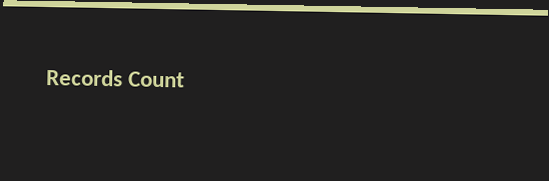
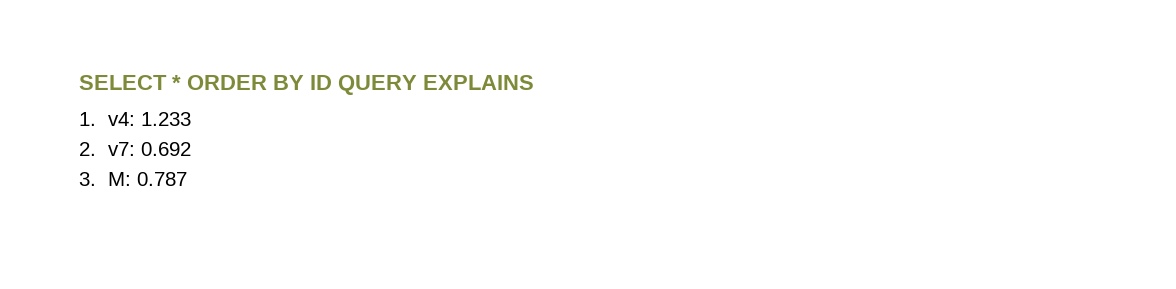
- Records Count
+ SELECT * ORDER BY ID QUERY EXPLAINS
+ 1. v4: 1.233
+ 2. v7: 0.692
+ 3. M: 0.787

